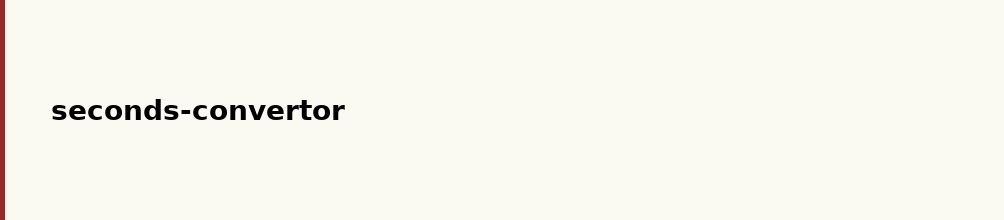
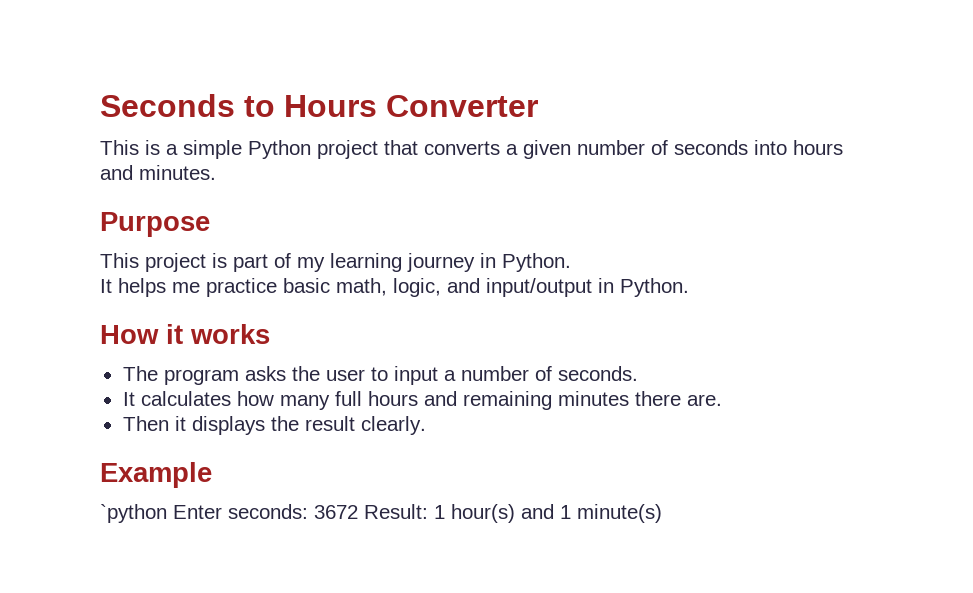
- seconds-convertor
+ Seconds to Hours Converter
+ This is a simple Python project that converts a given number of seconds into hours and minutes.
+ Purpose
+ This project is part of my learning journey in Python.
+ It helps me practice basic math, logic, and input/output in Python.
+ How it works
+ The program asks the user to input a number of seconds.
+ It calculates how many full hours and remaining minutes there are.
+ Then it displays the result clearly.
+ Example
+ `python Enter seconds: 3672 Result: 1 hour(s) and 1 minute(s)

